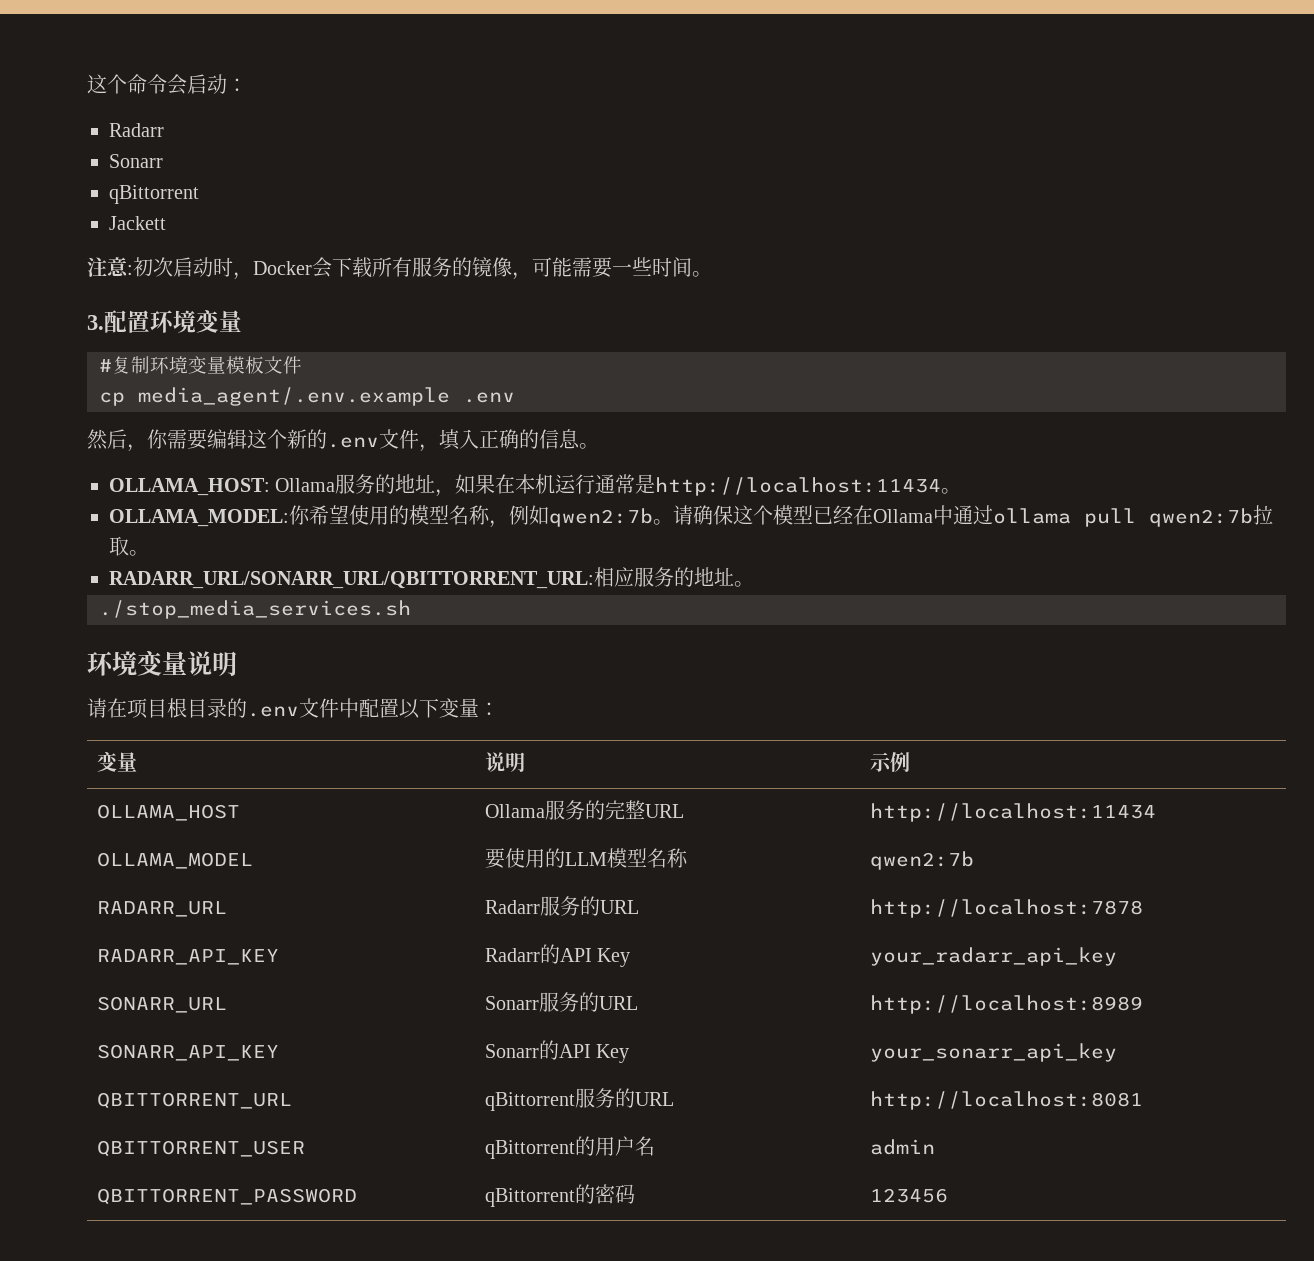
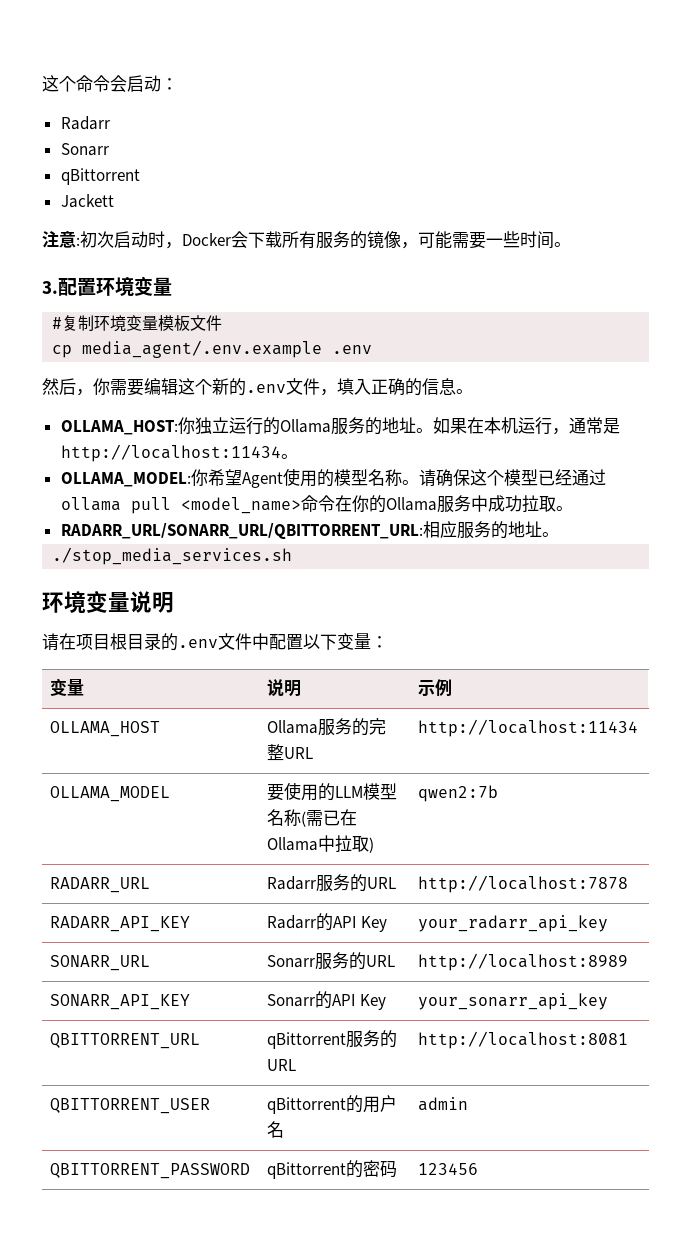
- OLLAMA_HOST: Ollama服务的地址，如果在本机运行通常是http://localhost:11434。
+ OLLAMA_HOST:你独立运行的Ollama服务的地址。如果在本机运行，通常是http://localhost:11434。
- OLLAMA_MODEL:你希望使用的模型名称，例如qwen2:7b。
+ OLLAMA_MODEL:你希望Agent使用的模型名称。
- 请确保这个模型已经在Ollama中通过ollama pull qwen2:7b拉取。
+ 请确保这个模型已经通过ollama pull <model_name>命令在你的Ollama服务中成功拉取。
- OLLAMA_MODEL | 要使用的LLM模型名称 | qwen2:7b
+ OLLAMA_MODEL | 要使用的LLM模型名称(需已在Ollama中拉取) | qwen2:7b

